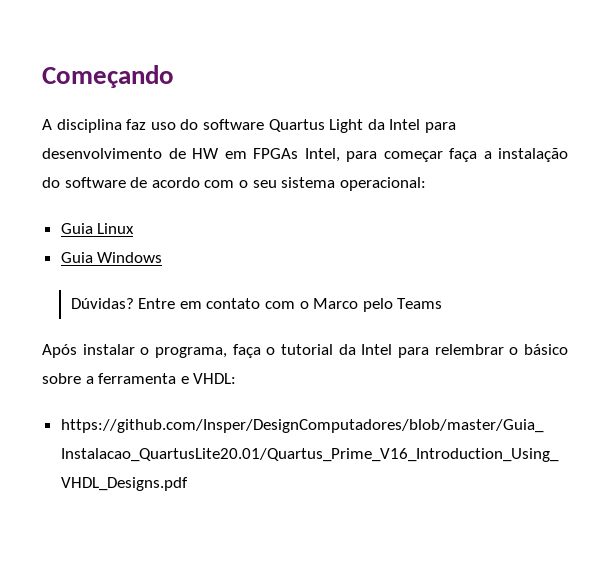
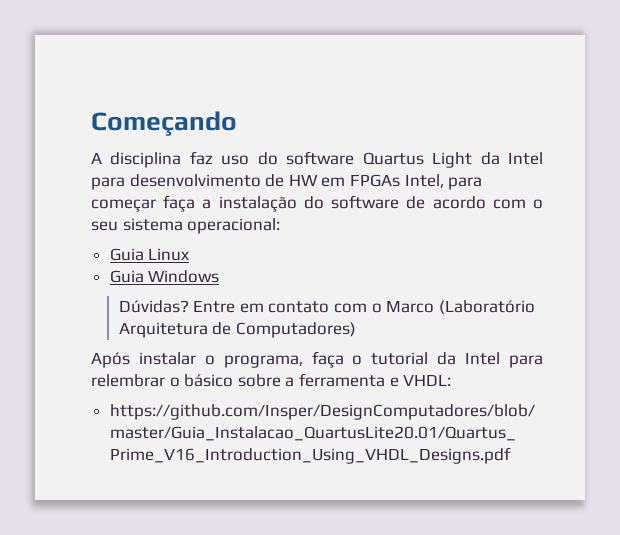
- Entre em contato com o Marco pelo Teams
+ Entre em contato com o Marco (Laboratório Arquitetura de Computadores)

